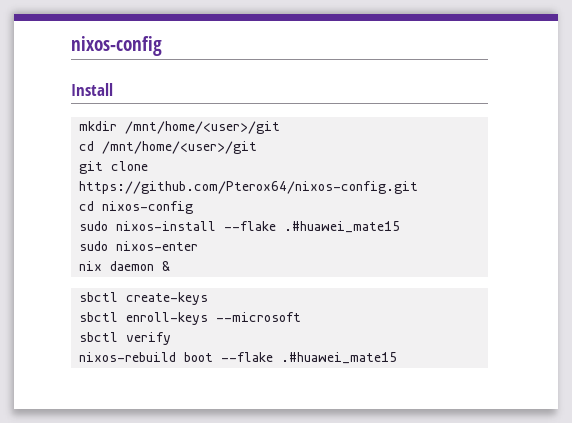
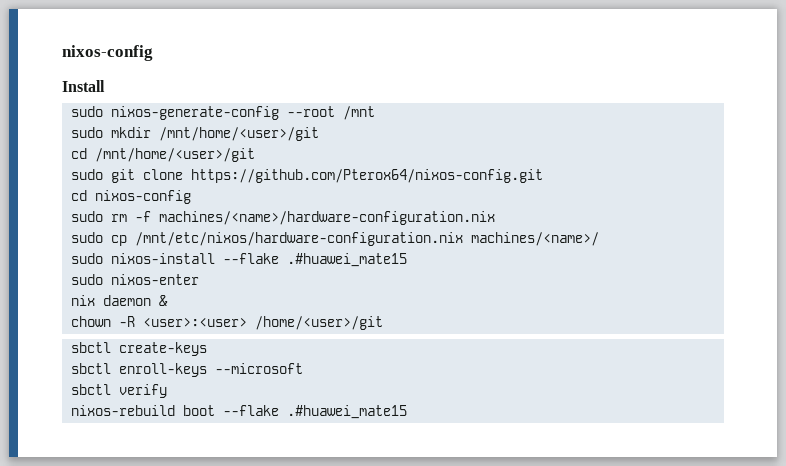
- mkdir /mnt/home/<user>/git
+ sudo nixos-generate-config --root /mnt
+ sudo mkdir /mnt/home/<user>/git
- git clone https://github.com/Pterox64/nixos-config.git
+ sudo git clone https://github.com/Pterox64/nixos-config.git
+ sudo rm -f machines/<name>/hardware-configuration.nix
+ sudo cp /mnt/etc/nixos/hardware-configuration.nix machines/<name>/
+ chown -R <user>:<user> /home/<user>/git

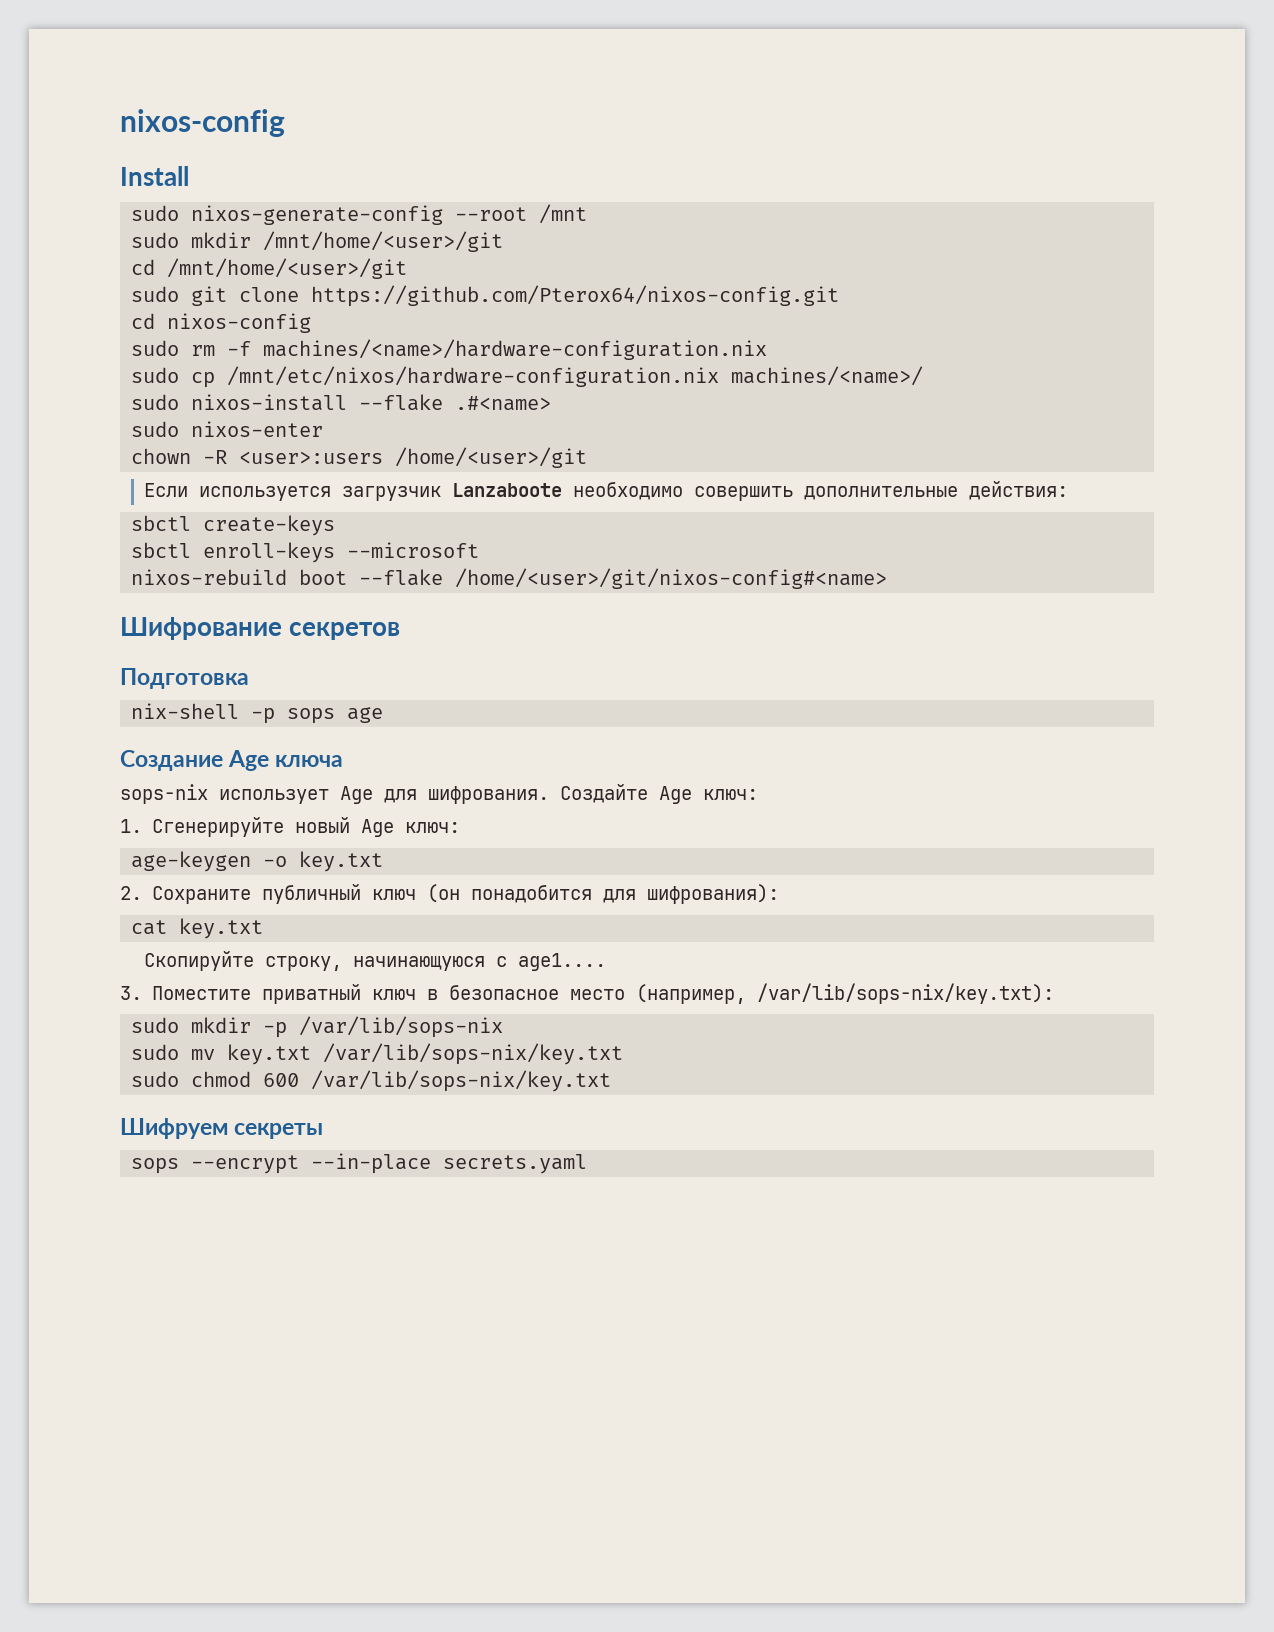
- sudo nixos-install --flake .#huawei_mate15
+ sudo nixos-install --flake .#<name>
- nix daemon &
- chown -R <user>:<user> /home/<user>/git
+ chown -R <user>:users /home/<user>/git
+ Если используется загрузчик Lanzaboote необходимо совершить дополнительные действия:
- sbctl verify
- nixos-rebuild boot --flake .#huawei_mate15
+ nixos-rebuild boot --flake /home/<user>/git/nixos-config#<name>
+ Шифрование секретов
+ Подготовка
+ nix-shell -p sops age
+ Создание Age ключа
+ sops-nix использует Age для шифрования. Создайте Age ключ:
+ 1. Сгенерируйте новый Age ключ:
+ age-keygen -o key.txt
+ 2. Сохраните публичный ключ (он понадобится для шифрования):
+ cat key.txt
+ Скопируйте строку, начинающуюся с age1....
+ 3. Поместите приватный ключ в безопасное место (например, /var/lib/sops-nix/key.txt):
+ sudo mkdir -p /var/lib/sops-nix
+ sudo mv key.txt /var/lib/sops-nix/key.txt
+ sudo chmod 600 /var/lib/sops-nix/key.txt
+ Шифруем секреты
+ sops --encrypt --in-place secrets.yaml

